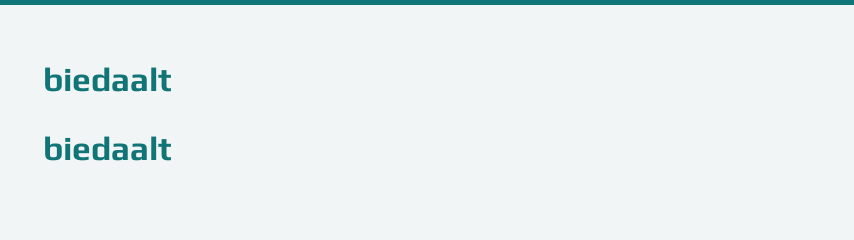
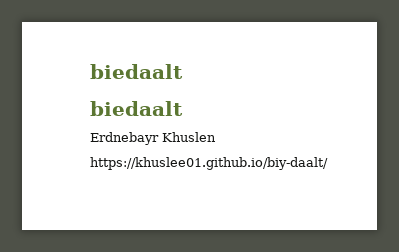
+ Erdnebayr Khuslen
+ https://khuslee01.github.io/biy-daalt/

